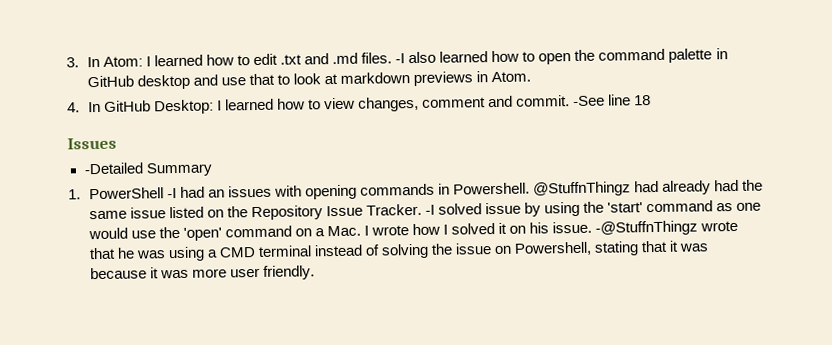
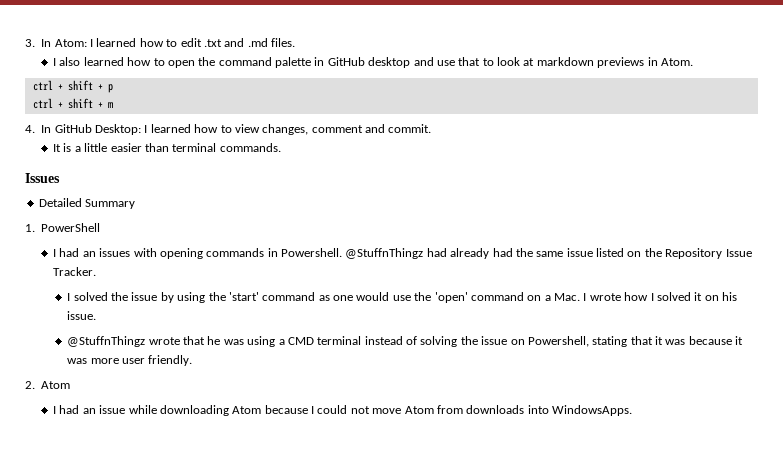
- 3. In Atom: I learned how to edit .txt and .md files. -I also learned how to open the command palette in GitHub desktop and use that to look at markdown previews in Atom.
+ 3. In Atom: I learned how to edit .txt and .md files.
+ I also learned how to open the command palette in GitHub desktop and use that to look at markdown previews in Atom.
+ ctrl + shift + p
+ ctrl + shift + m
- 4. In GitHub Desktop: I learned how to view changes, comment and commit. -See line 18
+ 4. In GitHub Desktop: I learned how to view changes, comment and commit.
+ It is a little easier than terminal commands.
- -Detailed Summary
+ Detailed Summary
- 1. PowerShell -I had an issues with opening commands in Powershell.
+ 1. PowerShell
+ I had an issues with opening commands in Powershell.
- @StuffnThingz had already had the same issue listed on the Repository Issue Tracker. -I solved issue by using the 'start' command as one would use the 'open' command on a Mac. I wrote how I solved it on his issue. -@StuffnThingz wrote that he was using a CMD terminal instead of solving the issue on Powershell, stating that it was because it was more user friendly.
+ @StuffnThingz had already had the same issue listed on the Repository Issue Tracker.
+ I solved the issue by using the 'start' command as one would use the 'open' command on a Mac. I wrote how I solved it on his issue.
+ @StuffnThingz wrote that he was using a CMD terminal instead of solving the issue on Powershell, stating that it was because it was more user friendly.
+ 2. Atom
+ I had an issue while downloading Atom because I could not move Atom from downloads into WindowsApps.

